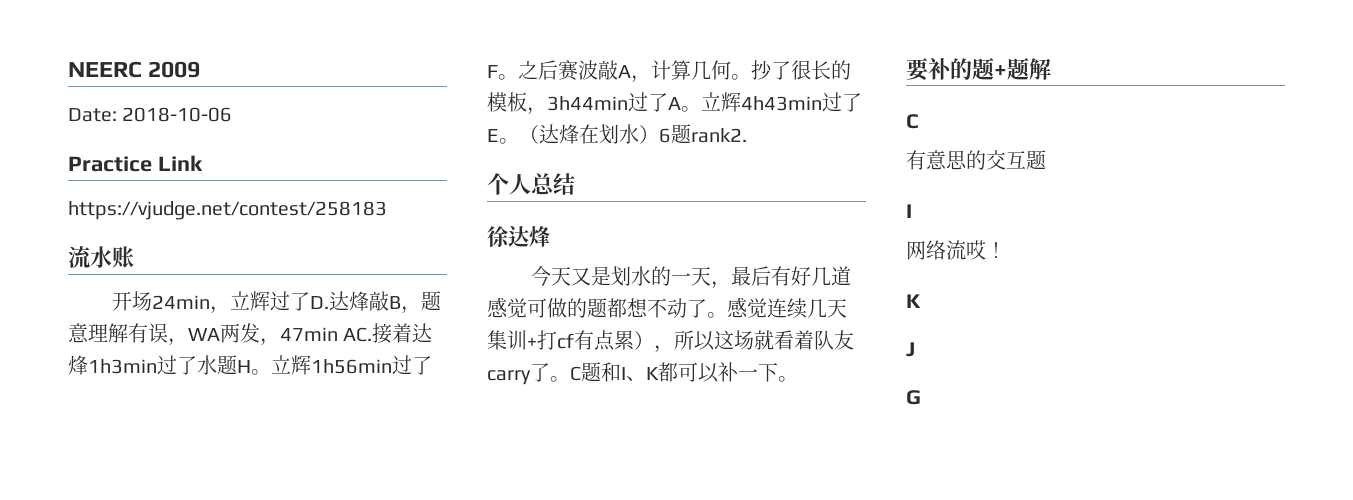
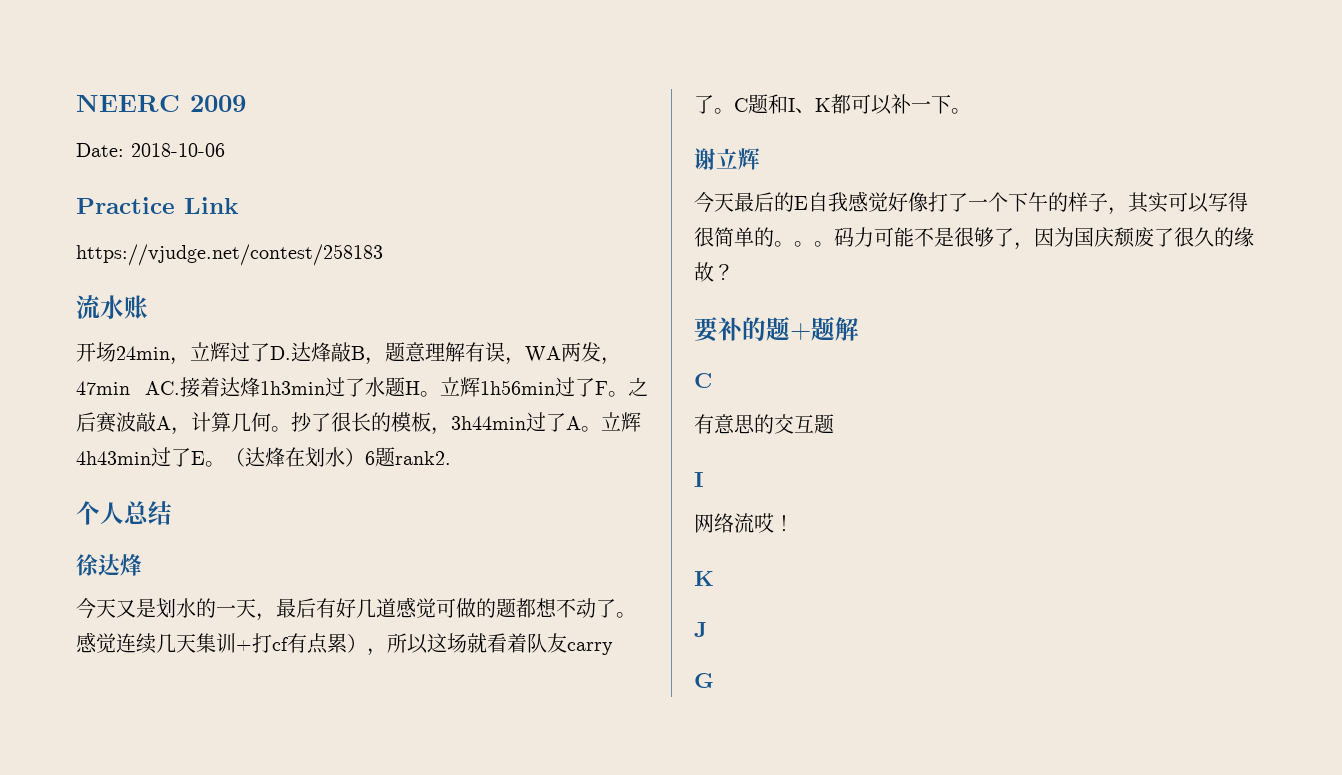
+ 谢立辉
+ 今天最后的E自我感觉好像打了一个下午的样子，其实可以写得很简单的。。。码力可能不是很够了，因为国庆颓废了很久的缘故？

